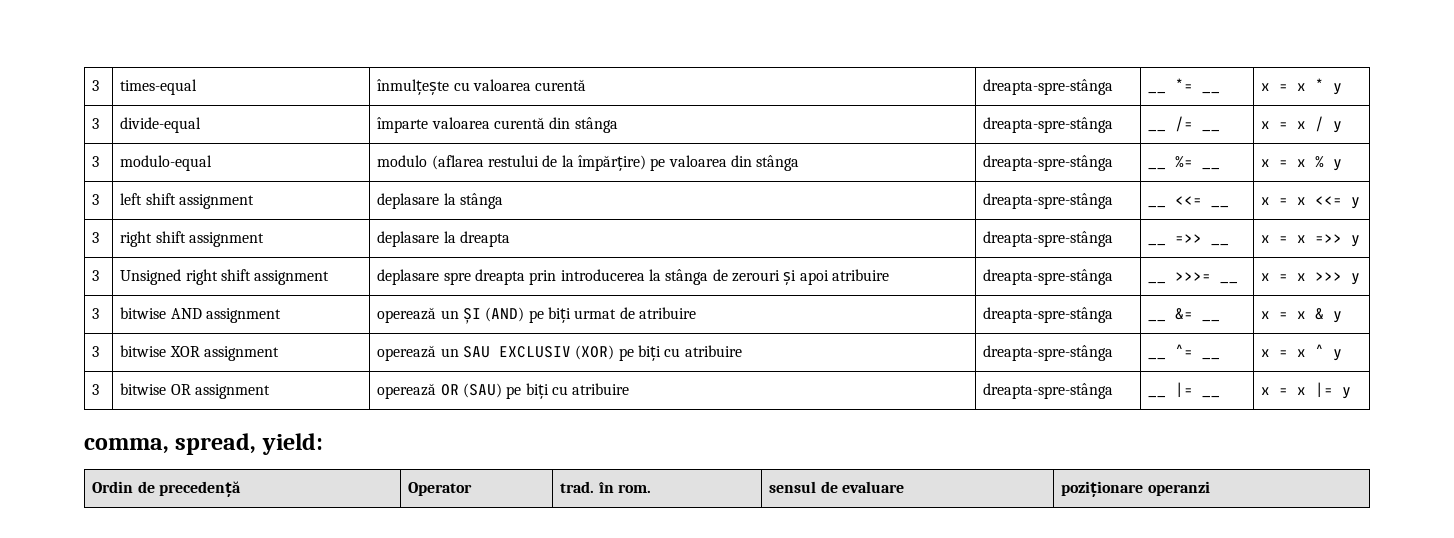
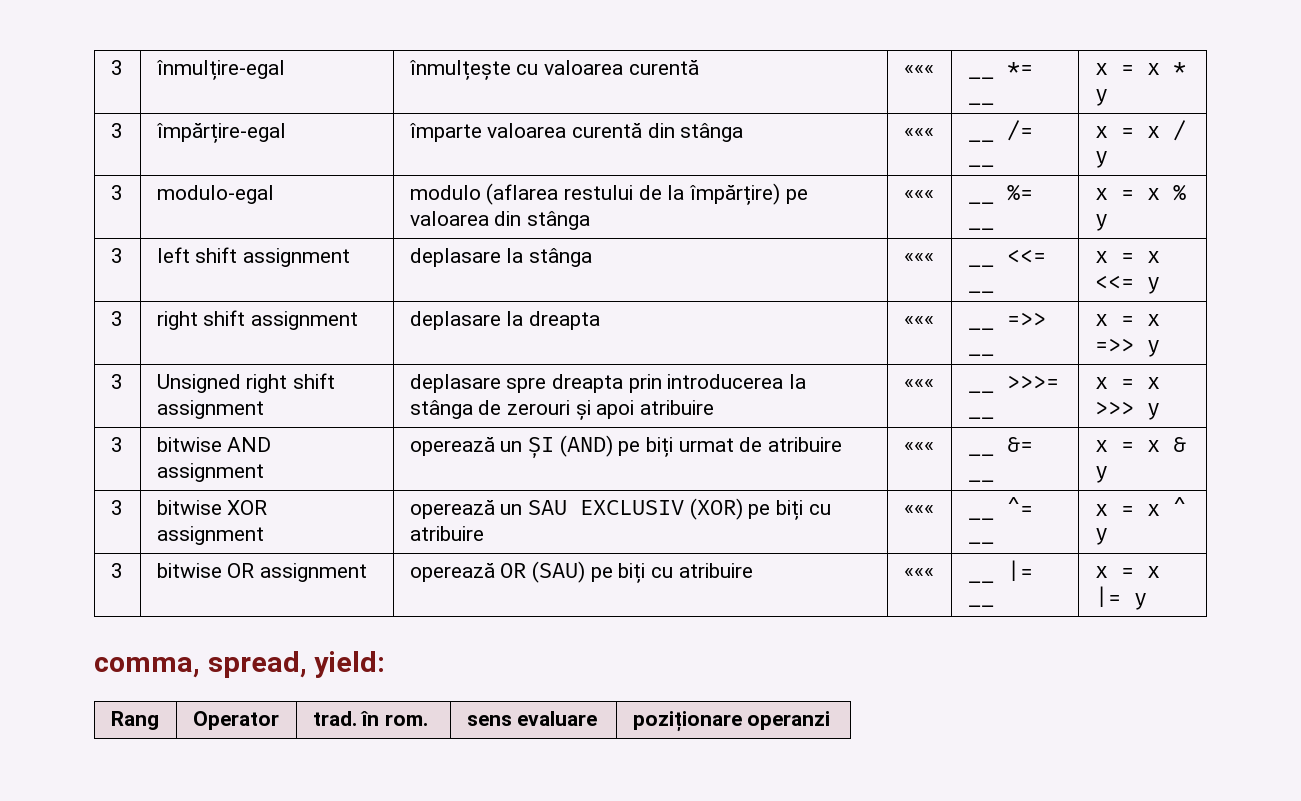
- 3 | times-equal | înmulțește cu valoarea curentă | dreapta-spre-stânga | __ *= __ | x = x * y
+ 3 | înmulțire-egal | înmulțește cu valoarea curentă | ««« | __ *= __ | x = x * y
- 3 | divide-equal | împarte valoarea curentă din stânga | dreapta-spre-stânga | __ /= __ | x = x / y
+ 3 | împărțire-egal | împarte valoarea curentă din stânga | ««« | __ /= __ | x = x / y
- 3 | modulo-equal | modulo (aflarea restului de la împărțire) pe valoarea din stânga | dreapta-spre-stânga | __ %= __ | x = x % y
+ 3 | modulo-egal | modulo (aflarea restului de la împărțire) pe valoarea din stânga | ««« | __ %= __ | x = x % y
- 3 | left shift assignment | deplasare la stânga | dreapta-spre-stânga | __ <<= __ | x = x <<= y
+ 3 | left shift assignment | deplasare la stânga | ««« | __ <<= __ | x = x <<= y
- 3 | right shift assignment | deplasare la dreapta | dreapta-spre-stânga | __ =>> __ | x = x =>> y
+ 3 | right shift assignment | deplasare la dreapta | ««« | __ =>> __ | x = x =>> y
- 3 | Unsigned right shift assignment | deplasare spre dreapta prin introducerea la stânga de zerouri și apoi atribuire | dreapta-spre-stânga | __ >>>= __ | x = x >>> y
+ 3 | Unsigned right shift assignment | deplasare spre dreapta prin introducerea la stânga de zerouri și apoi atribuire | ««« | __ >>>= __ | x = x >>> y
- 3 | bitwise AND assignment | operează un ȘI (AND) pe biți urmat de atribuire | dreapta-spre-stânga | __ &= __ | x = x & y
+ 3 | bitwise AND assignment | operează un ȘI (AND) pe biți urmat de atribuire | ««« | __ &= __ | x = x & y
- 3 | bitwise XOR assignment | operează un SAU EXCLUSIV (XOR) pe biți cu atribuire | dreapta-spre-stânga | __ ^= __ | x = x ^ y
+ 3 | bitwise XOR assignment | operează un SAU EXCLUSIV (XOR) pe biți cu atribuire | ««« | __ ^= __ | x = x ^ y
- 3 | bitwise OR assignment | operează OR (SAU) pe biți cu atribuire | dreapta-spre-stânga | __ |= __ | x = x |= y
+ 3 | bitwise OR assignment | operează OR (SAU) pe biți cu atribuire | ««« | __ |= __ | x = x |= y
- Ordin de precedență | Operator | trad. în rom. | sensul de evaluare | poziționare operanzi
+ Rang | Operator | trad. în rom. | sens evaluare | poziționare operanzi

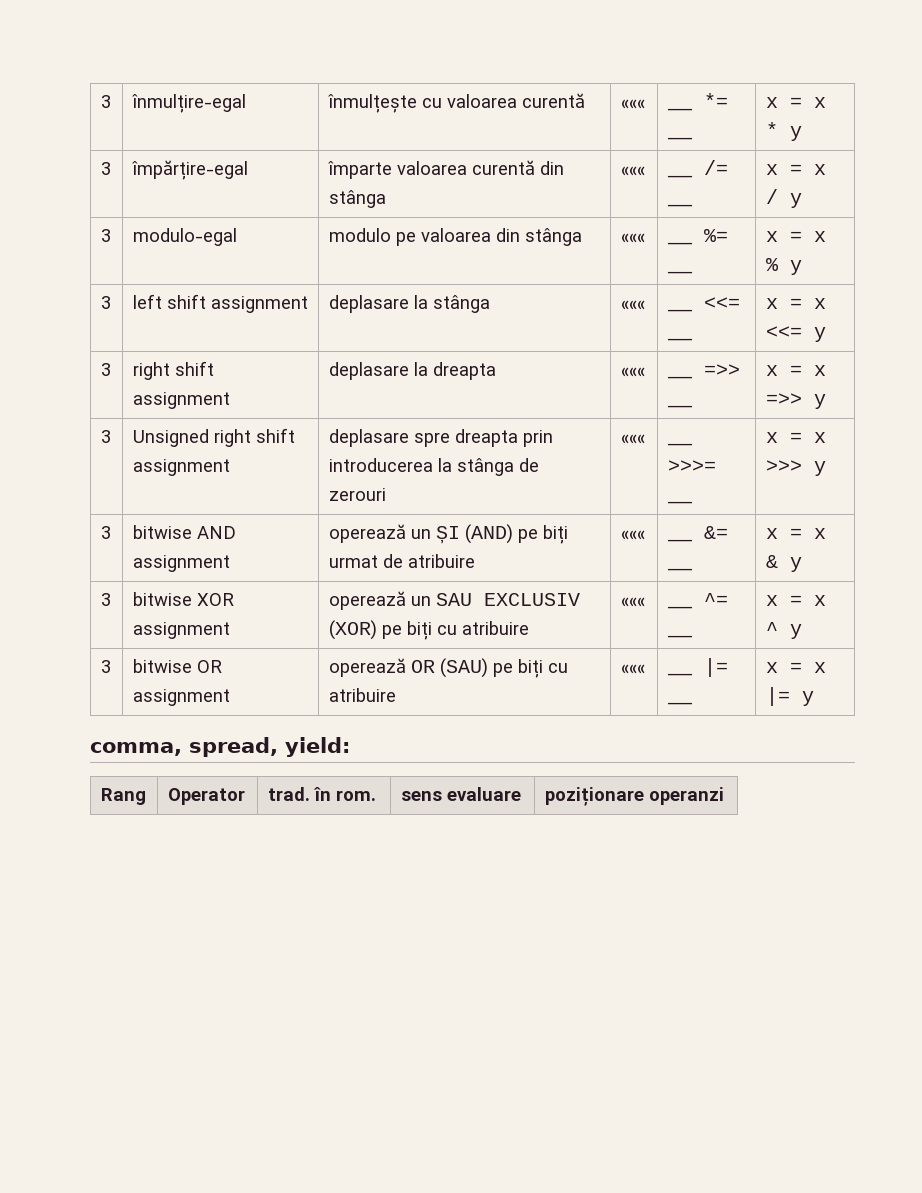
- 3 | modulo-egal | modulo (aflarea restului de la împărțire) pe valoarea din stânga | ««« | __ %= __ | x = x % y
+ 3 | modulo-egal | modulo pe valoarea din stânga | ««« | __ %= __ | x = x % y
- 3 | Unsigned right shift assignment | deplasare spre dreapta prin introducerea la stânga de zerouri și apoi atribuire | ««« | __ >>>= __ | x = x >>> y
+ 3 | Unsigned right shift assignment | deplasare spre dreapta prin introducerea la stânga de zerouri | ««« | __ >>>= __ | x = x >>> y

